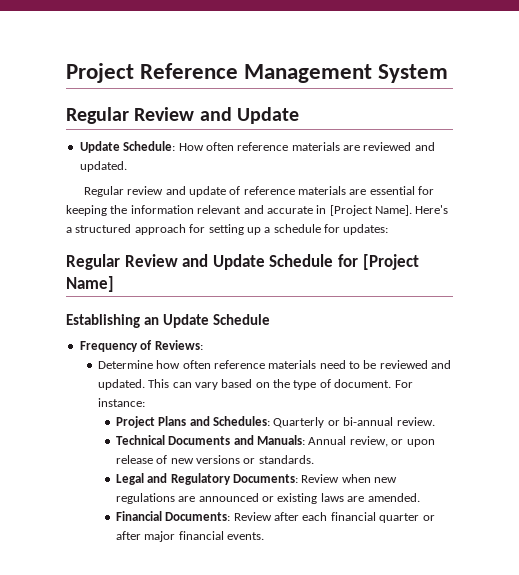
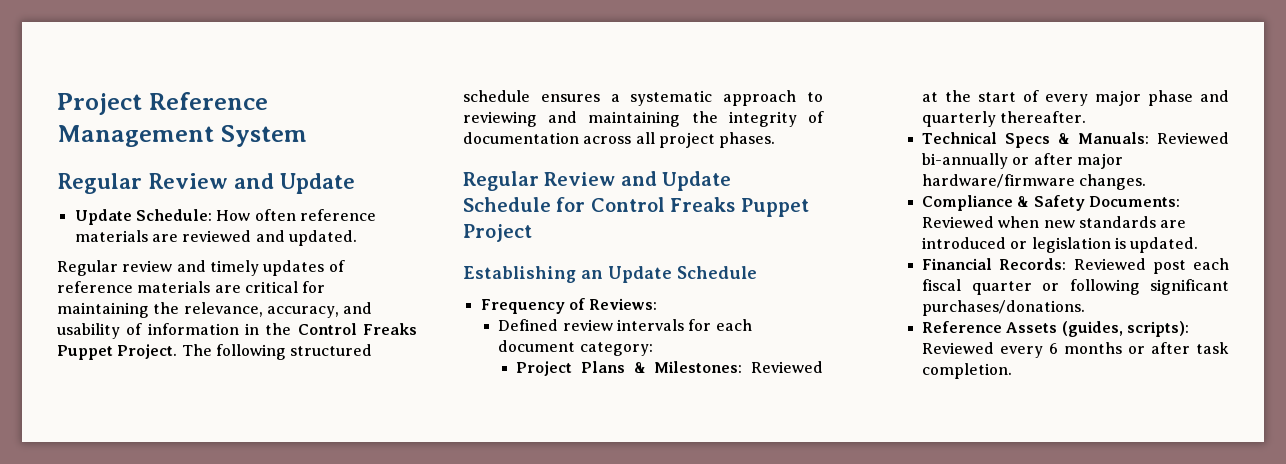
- Regular review and update of reference materials are essential for keeping the information relevant and accurate in [Project Name]. Here's a structured approach for setting up a schedule for updates:
+ Regular review and timely updates of reference materials are critical for maintaining the relevance, accuracy, and usability of information in the Control Freaks Puppet Project. The following structured schedule ensures a systematic approach to reviewing and maintaining the integrity of documentation across all project phases.
- Regular Review and Update Schedule for [Project Name]
+ Regular Review and Update Schedule for Control Freaks Puppet Project
- Determine how often reference materials need to be reviewed and updated. This can vary based on the type of document. For instance:
- Project Plans and Schedules: Quarterly or bi-annual review.
- Technical Documents and Manuals: Annual review, or upon release of new versions or standards.
- Legal and Regulatory Documents: Review when new regulations are announced or existing laws are amended.
- Financial Documents: Review after each financial quarter or after major financial events.
+ Defined review intervals for each document category:
+ Project Plans & Milestones: Reviewed at the start of every major phase and quarterly thereafter.
+ Technical Specs & Manuals: Reviewed bi-annually or after major hardware/firmware changes.
+ Compliance & Safety Documents: Reviewed when new standards are introduced or legislation is updated.
+ Financial Records: Reviewed post each fiscal quarter or following significant purchases/donations.
+ Reference Assets (guides, scripts): Reviewed every 6 months or after task completion.

